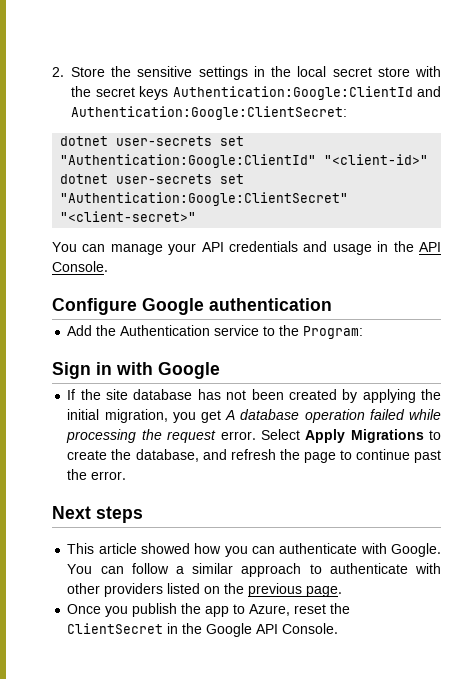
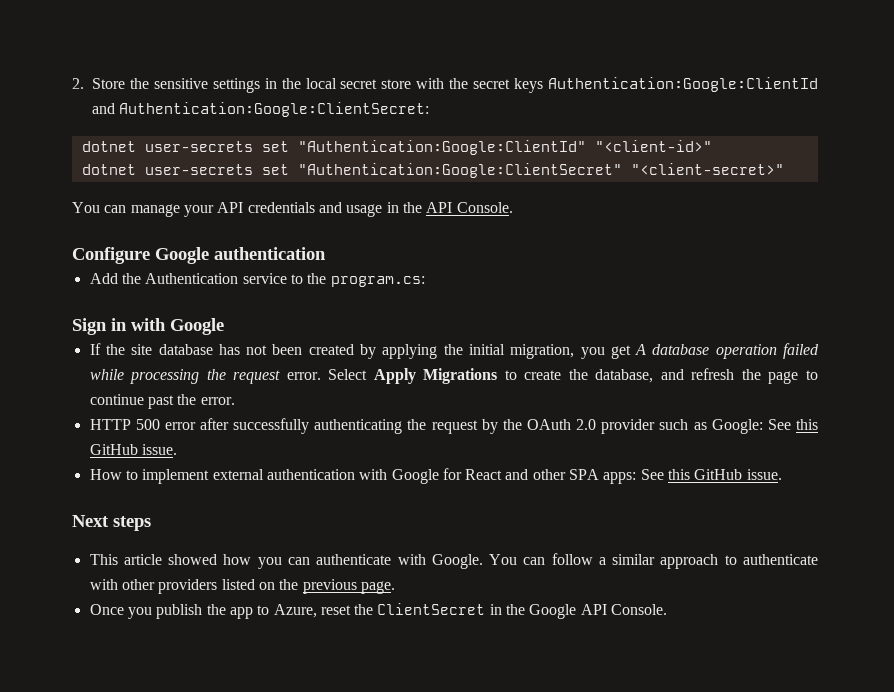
- Add the Authentication service to the Program:
+ Add the Authentication service to the program.cs:
+ HTTP 500 error after successfully authenticating the request by the OAuth 2.0 provider such as Google: See this GitHub issue.
+ How to implement external authentication with Google for React and other SPA apps: See this GitHub issue.

